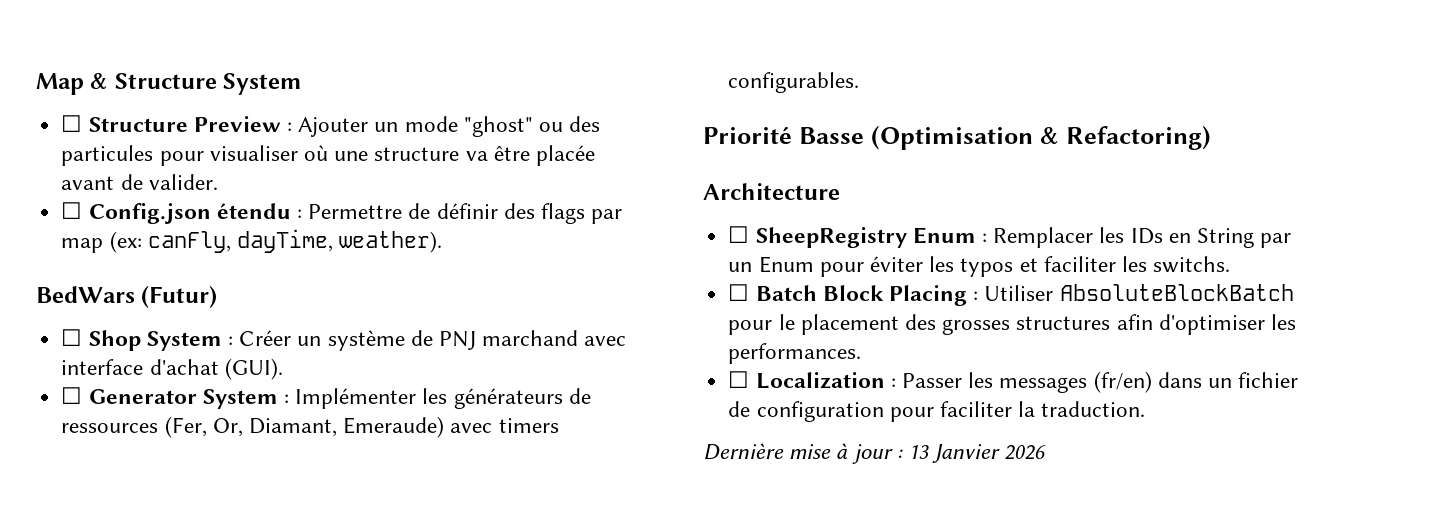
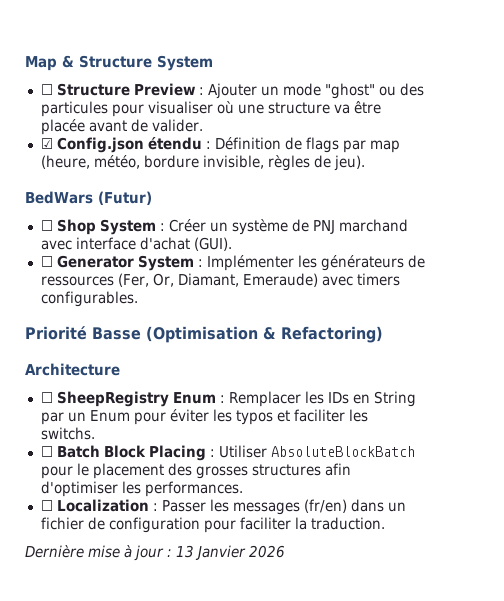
- ☐ Config.json étendu : Permettre de définir des flags par map (ex: canFly, dayTime, weather).
+ ☑ Config.json étendu : Définition de flags par map (heure, météo, bordure invisible, règles de jeu).

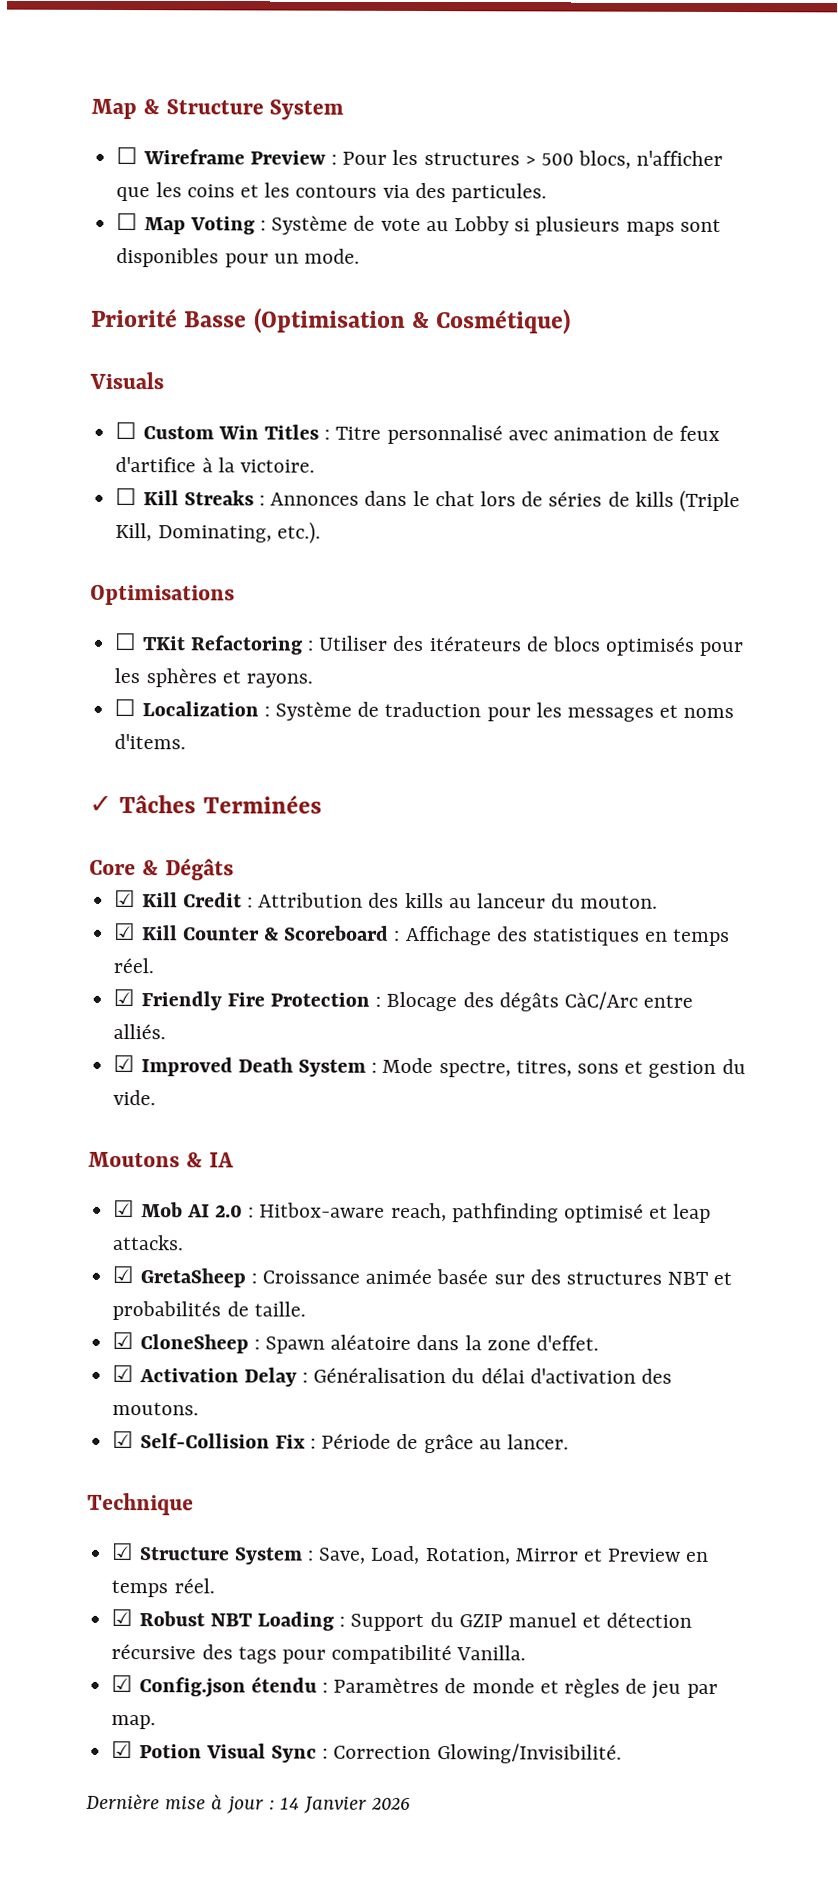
- ☐ Structure Preview : Ajouter un mode "ghost" ou des particules pour visualiser où une structure va être placée avant de valider.
- ☑ Config.json étendu : Définition de flags par map (heure, météo, bordure invisible, règles de jeu).
- BedWars (Futur)
- ☐ Shop System : Créer un système de PNJ marchand avec interface d'achat (GUI).
- ☐ Generator System : Implémenter les générateurs de ressources (Fer, Or, Diamant, Emeraude) avec timers configurables.
- Priorité Basse (Optimisation & Refactoring)
- Architecture
- ☐ SheepRegistry Enum : Remplacer les IDs en String par un Enum pour éviter les typos et faciliter les switchs.
- ☐ Batch Block Placing : Utiliser AbsoluteBlockBatch pour le placement des grosses structures afin d'optimiser les performances.
- ☐ Localization : Passer les messages (fr/en) dans un fichier de configuration pour faciliter la traduction.
+ ☐ Wireframe Preview : Pour les structures > 500 blocs, n'afficher que les coins et les contours via des particules.
+ ☐ Map Voting : Système de vote au Lobby si plusieurs maps sont disponibles pour un mode.
+ Priorité Basse (Optimisation & Cosmétique)
+ Visuals
+ ☐ Custom Win Titles : Titre personnalisé avec animation de feux d'artifice à la victoire.
+ ☐ Kill Streaks : Annonces dans le chat lors de séries de kills (Triple Kill, Dominating, etc.).
+ Optimisations
+ ☐ TKit Refactoring : Utiliser des itérateurs de blocs optimisés pour les sphères et rayons.
+ ☐ Localization : Système de traduction pour les messages et noms d'items.
+ ✓ Tâches Terminées
+ Core & Dégâts
+ ☑ Kill Credit : Attribution des kills au lanceur du mouton.
+ ☑ Kill Counter & Scoreboard : Affichage des statistiques en temps réel.
+ ☑ Friendly Fire Protection : Blocage des dégâts CàC/Arc entre alliés.
+ ☑ Improved Death System : Mode spectre, titres, sons et gestion du vide.
+ Moutons & IA
+ ☑ Mob AI 2.0 : Hitbox-aware reach, pathfinding optimisé et leap attacks.
+ ☑ GretaSheep : Croissance animée basée sur des structures NBT et probabilités de taille.
+ ☑ CloneSheep : Spawn aléatoire dans la zone d'effet.
+ ☑ Activation Delay : Généralisation du délai d'activation des moutons.
+ ☑ Self-Collision Fix : Période de grâce au lancer.
+ Technique
+ ☑ Structure System : Save, Load, Rotation, Mirror et Preview en temps réel.
+ ☑ Robust NBT Loading : Support du GZIP manuel et détection récursive des tags pour compatibilité Vanilla.
+ ☑ Config.json étendu : Paramètres de monde et règles de jeu par map.
+ ☑ Potion Visual Sync : Correction Glowing/Invisibilité.
- Dernière mise à jour : 13 Janvier 2026
+ Dernière mise à jour : 14 Janvier 2026

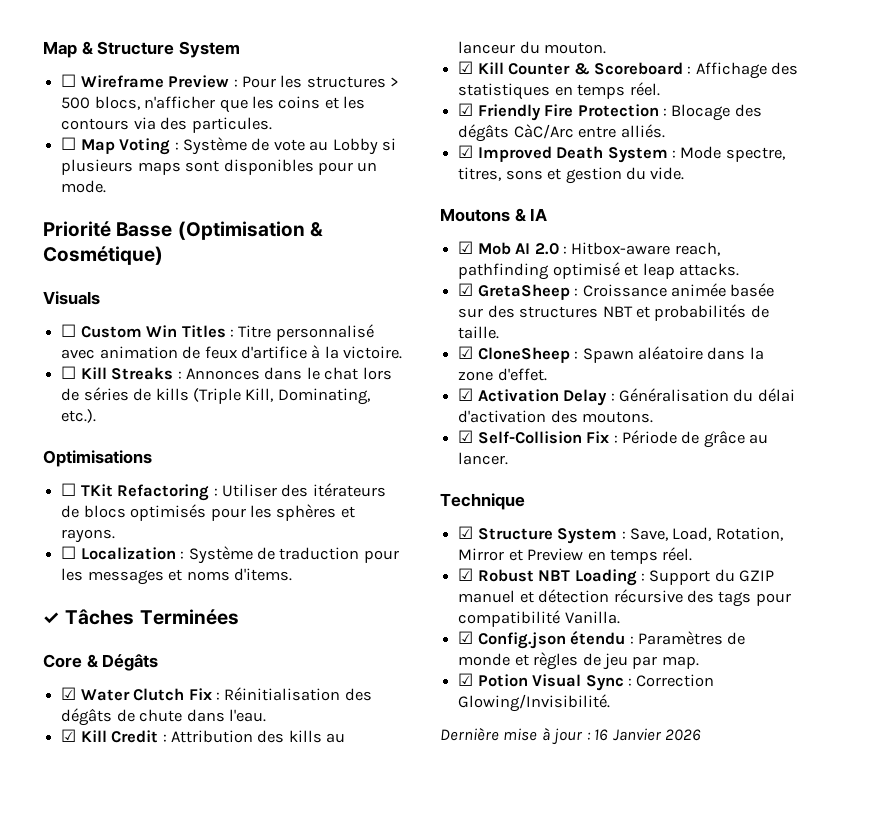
+ ☑ Water Clutch Fix : Réinitialisation des dégâts de chute dans l'eau.
- Dernière mise à jour : 14 Janvier 2026
+ Dernière mise à jour : 16 Janvier 2026

